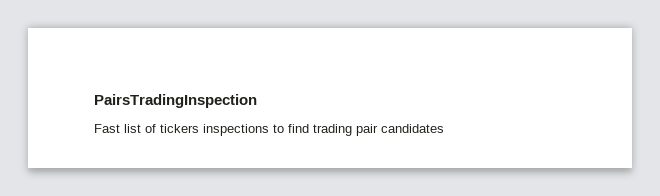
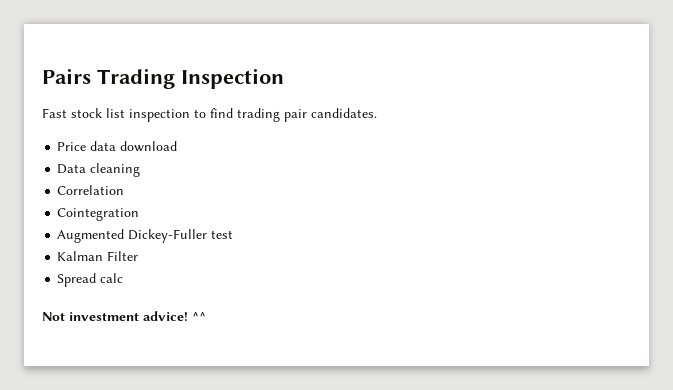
- PairsTradingInspection
- Fast list of tickers inspections to find trading pair candidates
+ Pairs Trading Inspection
+ Fast stock list inspection to find trading pair candidates.
+ Price data download
+ Data cleaning
+ Correlation
+ Cointegration
+ Augmented Dickey-Fuller test
+ Kalman Filter
+ Spread calc
+ Not investment advice! ^^

